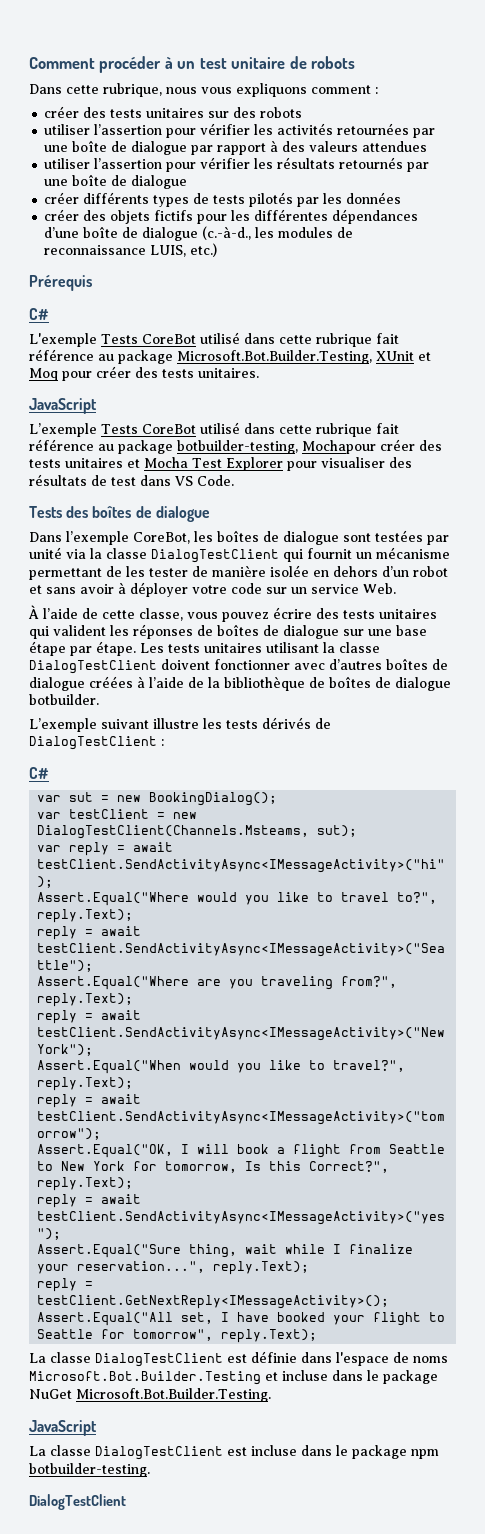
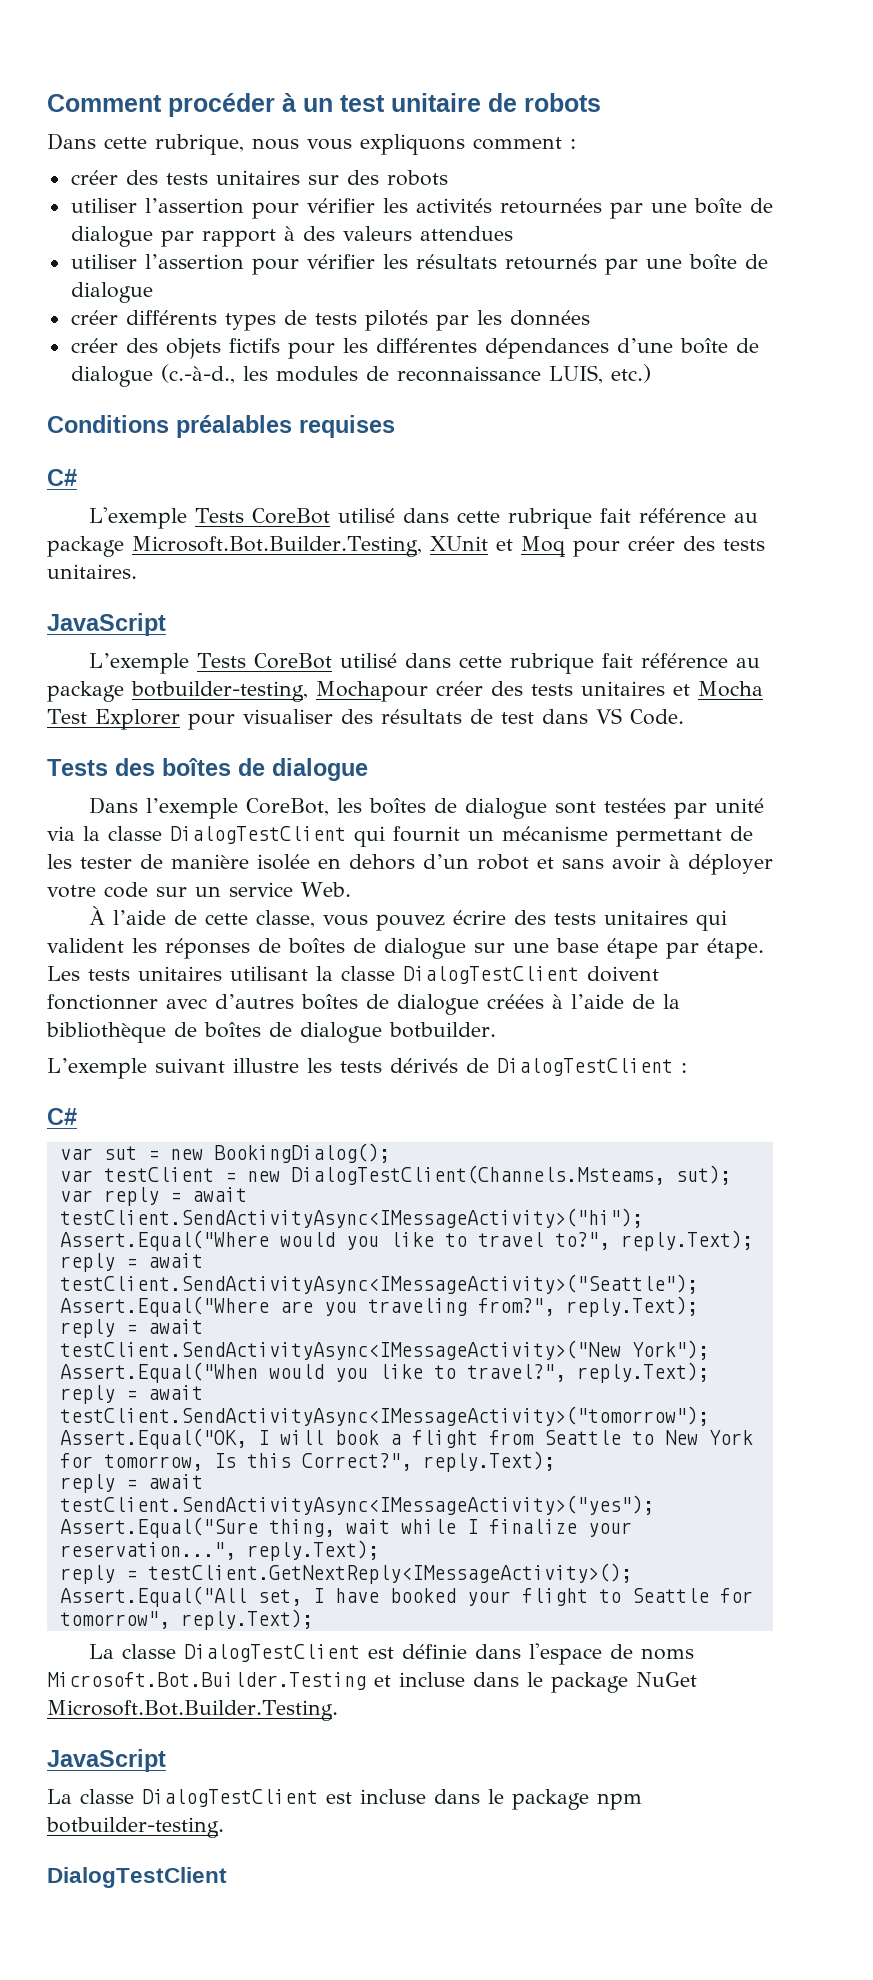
- Prérequis
+ Conditions préalables requises

